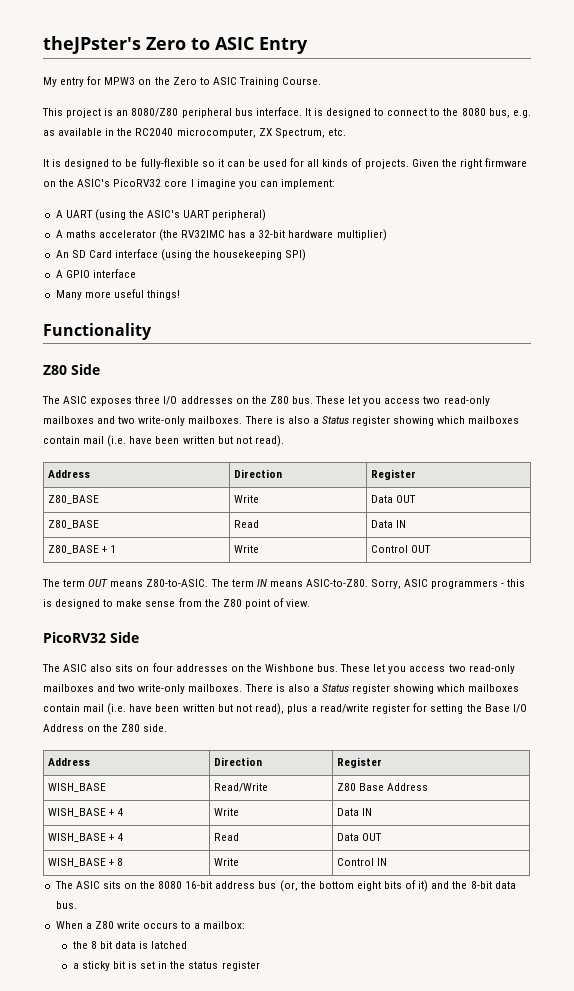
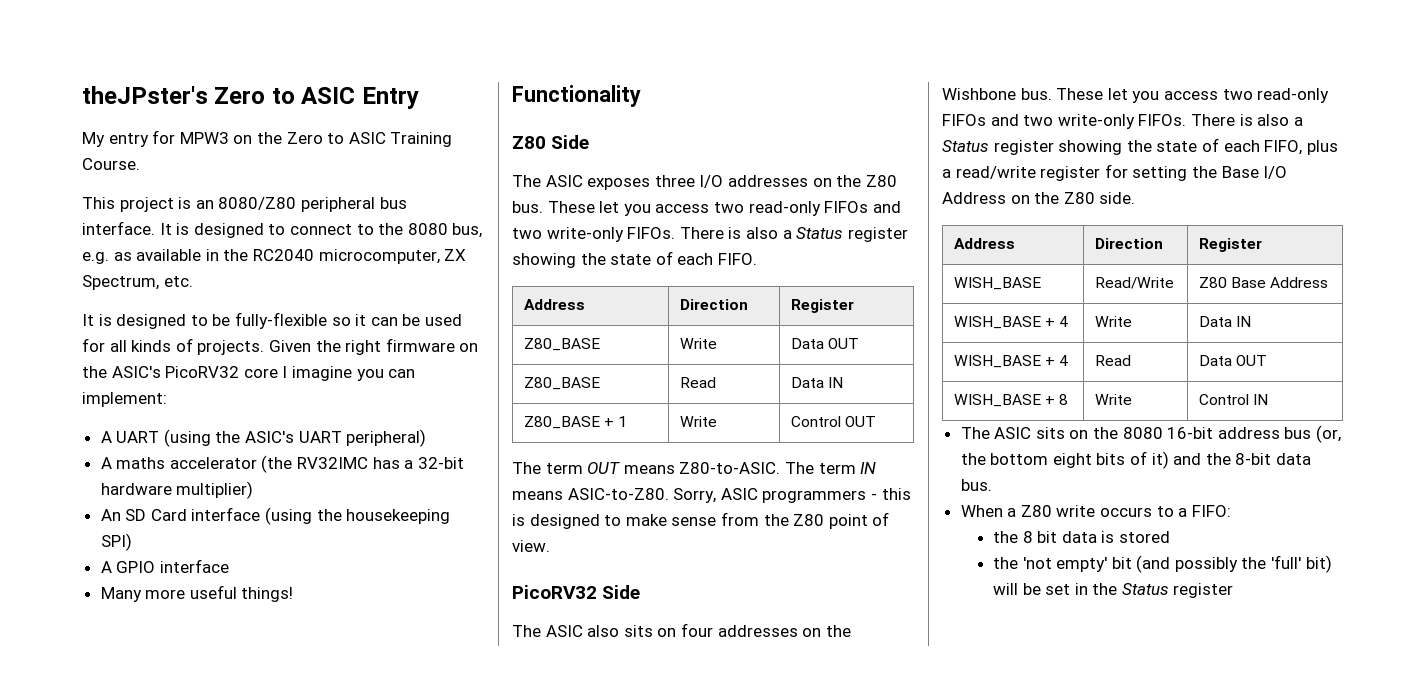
- These let you access two read-only mailboxes and two write-only mailboxes. There is also a Status register showing which mailboxes contain mail (i.e. have been written but not read).
+ These let you access two read-only FIFOs and two write-only FIFOs. There is also a Status register showing the state of each FIFO.
- These let you access two read-only mailboxes and two write-only mailboxes. There is also a Status register showing which mailboxes contain mail (i.e. have been written but not read), plus a read/write register for setting the Base I/O Address on the Z80 side.
+ These let you access two read-only FIFOs and two write-only FIFOs. There is also a Status register showing the state of each FIFO, plus a read/write register for setting the Base I/O Address on the Z80 side.
- When a Z80 write occurs to a mailbox:
+ When a Z80 write occurs to a FIFO:
- the 8 bit data is latched
- a sticky bit is set in the status register
+ the 8 bit data is stored
+ the 'not empty' bit (and possibly the 'full' bit) will be set in the Status register

